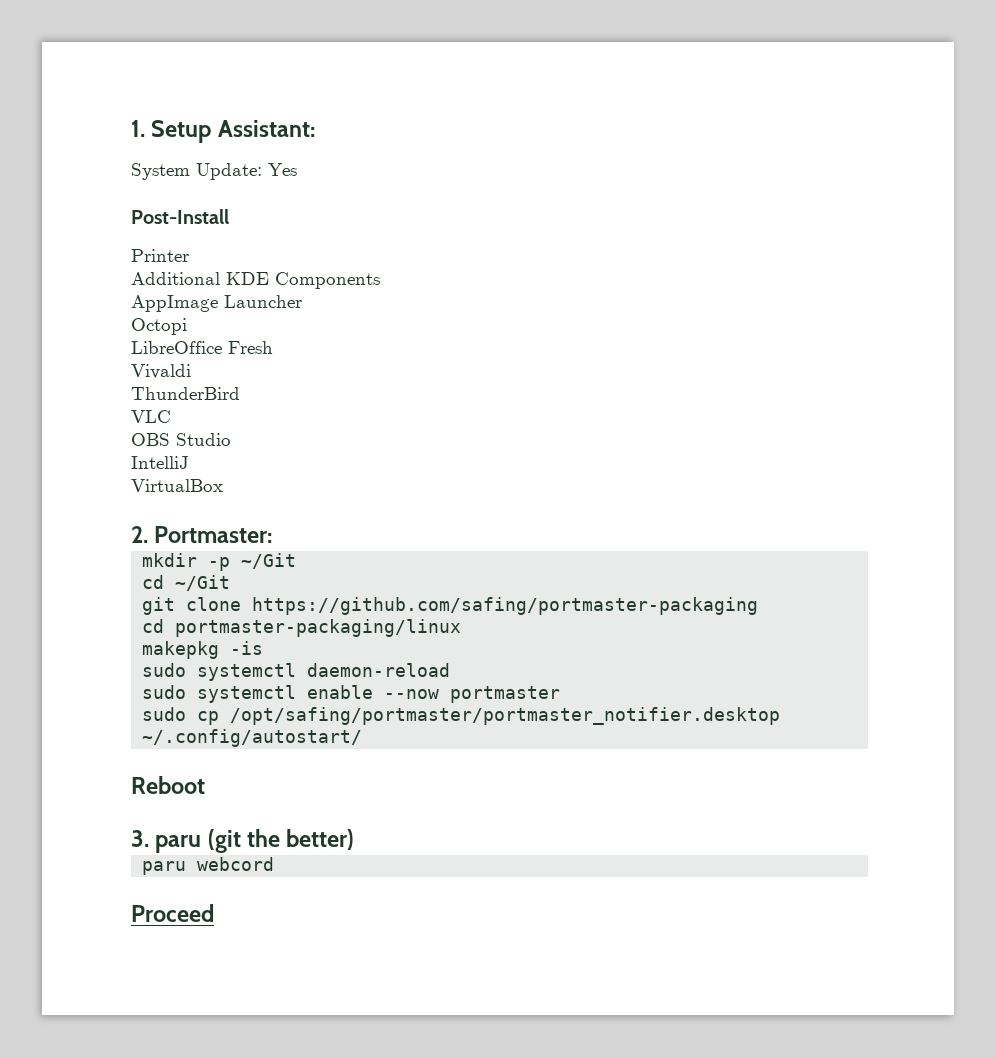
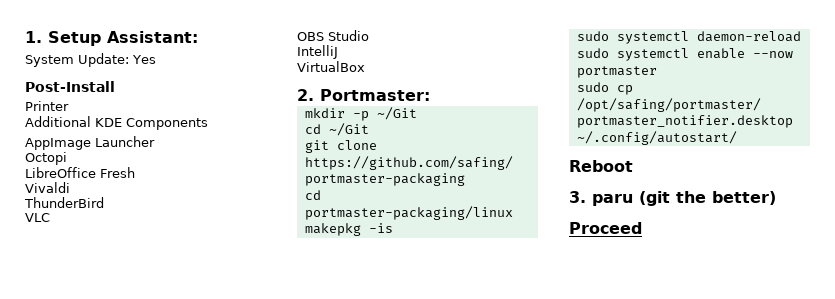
- paru webcord

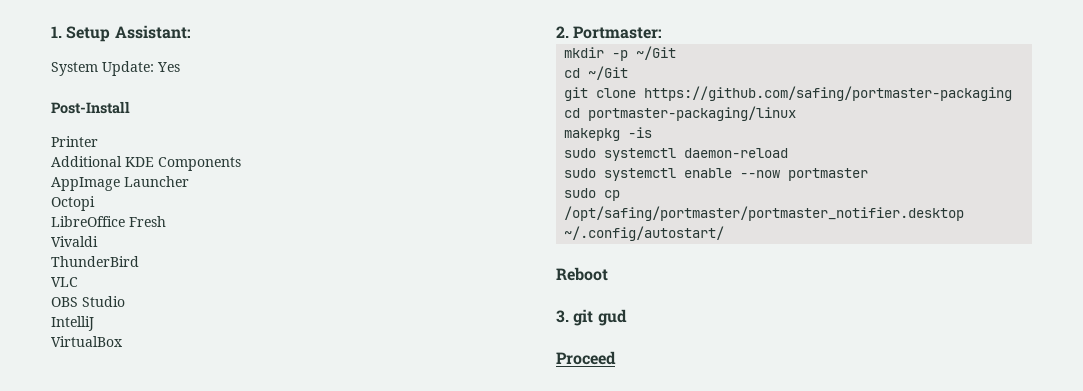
- 3. paru (git the better)
+ 3. git gud

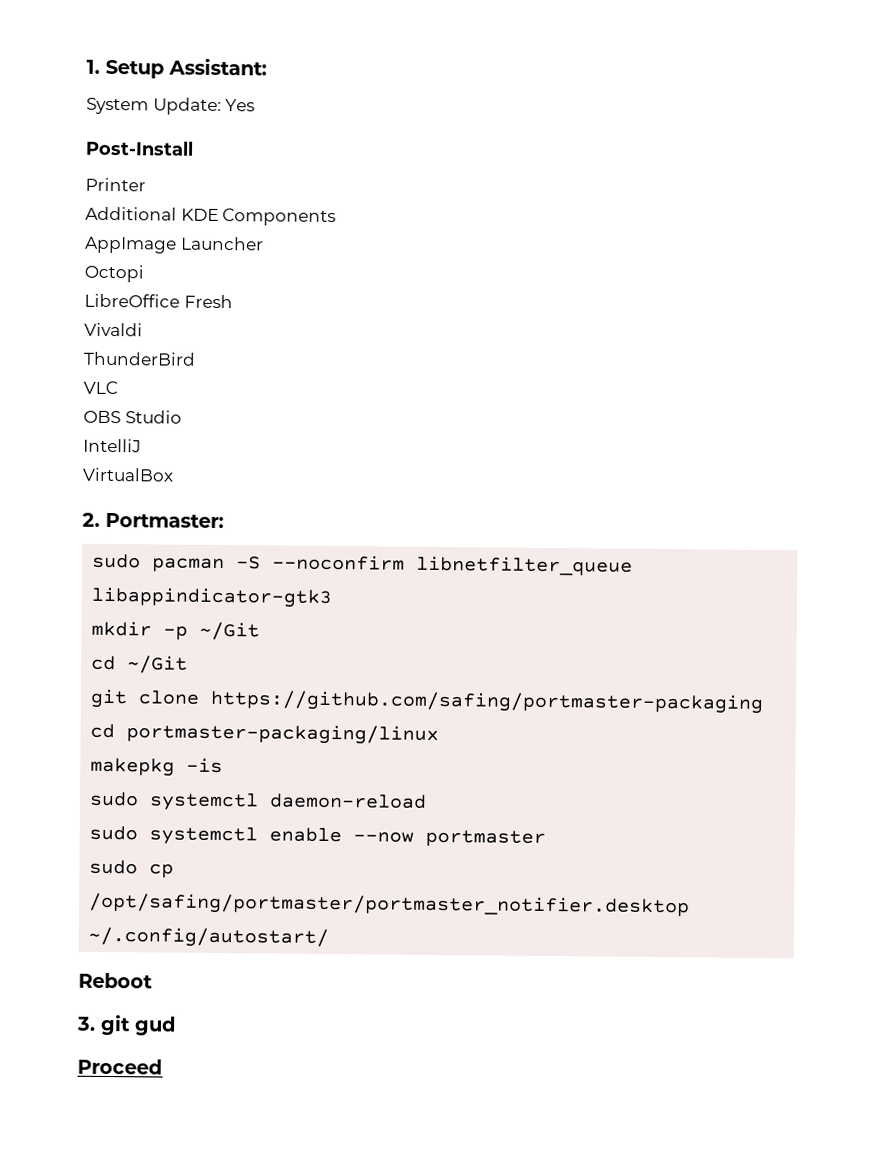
+ sudo pacman -S --noconfirm libnetfilter_queue libappindicator-gtk3

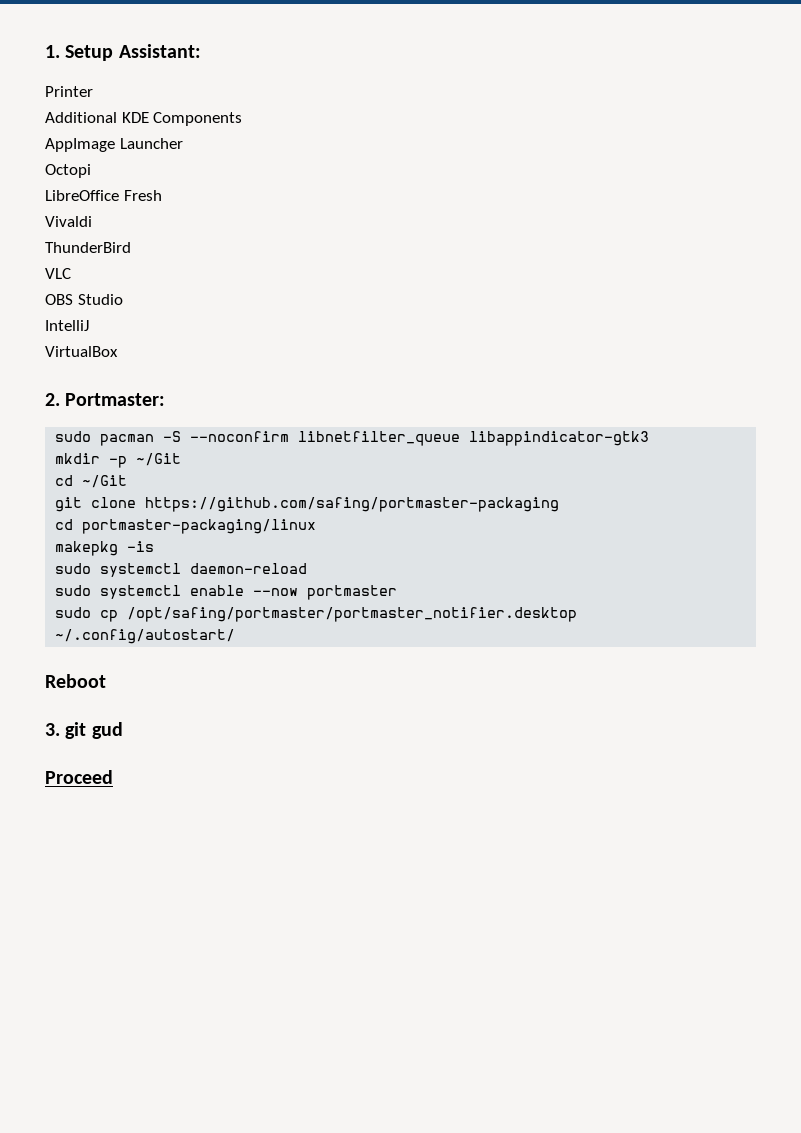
- System Update: Yes
- Post-Install

